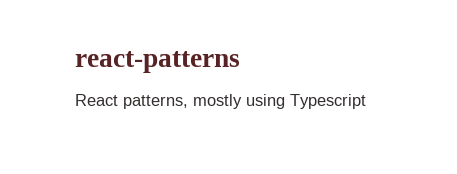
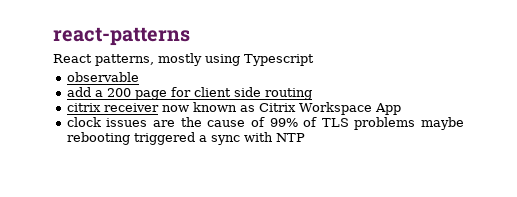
+ observable
+ add a 200 page for client side routing
+ citrix receiver now known as Citrix Workspace App
+ clock issues are the cause of 99% of TLS problems maybe rebooting triggered a sync with NTP

